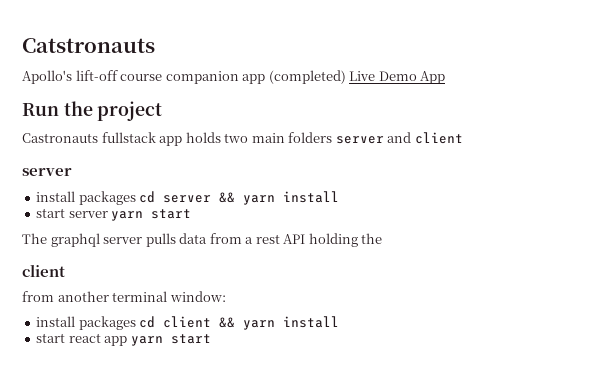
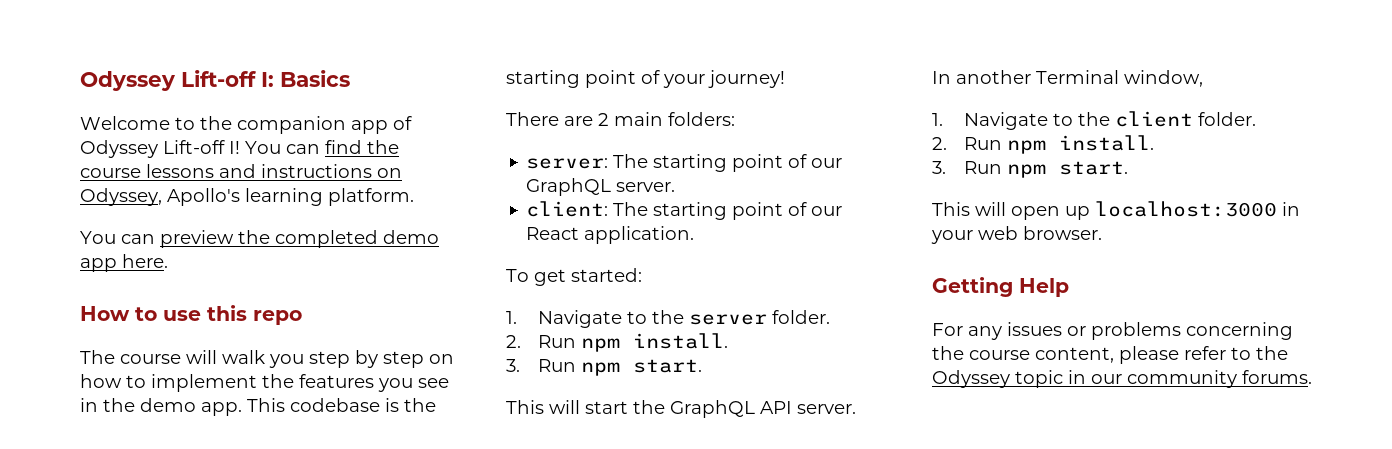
- Catstronauts
- Apollo's lift-off course companion app (completed) Live Demo App
- Run the project
- Castronauts fullstack app holds two main folders server and client
- server
- install packages cd server && yarn install
- start server yarn start
- The graphql server pulls data from a rest API holding the
- client
- from another terminal window:
- install packages cd client && yarn install
- start react app yarn start
+ Odyssey Lift-off I: Basics
+ Welcome to the companion app of Odyssey Lift-off I! You can find the course lessons and instructions on Odyssey, Apollo's learning platform.
+ You can preview the completed demo app here.
+ How to use this repo
+ The course will walk you step by step on how to implement the features you see in the demo app. This codebase is the starting point of your journey!
+ There are 2 main folders:
+ server: The starting point of our GraphQL server.
+ client: The starting point of our React application.
+ To get started:
+ 1. Navigate to the server folder.
+ 2. Run npm install.
+ 3. Run npm start.
+ This will start the GraphQL API server.
+ In another Terminal window,
+ 1. Navigate to the client folder.
+ 2. Run npm install.
+ 3. Run npm start.
+ This will open up localhost:3000 in your web browser.
+ Getting Help
+ For any issues or problems concerning the course content, please refer to the Odyssey topic in our community forums.

